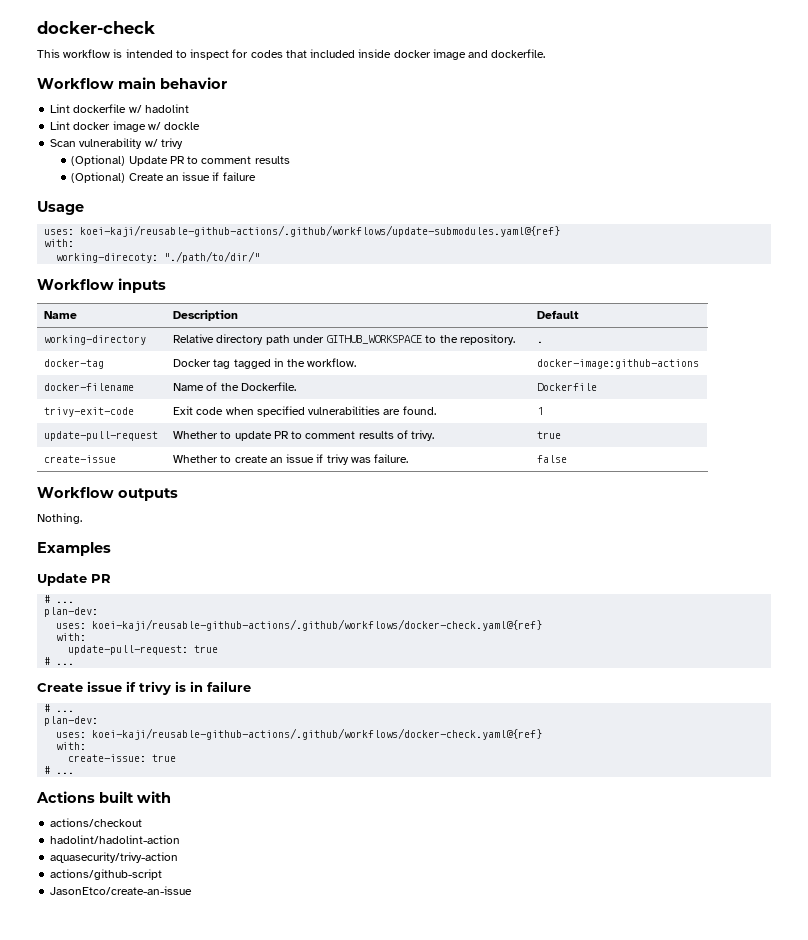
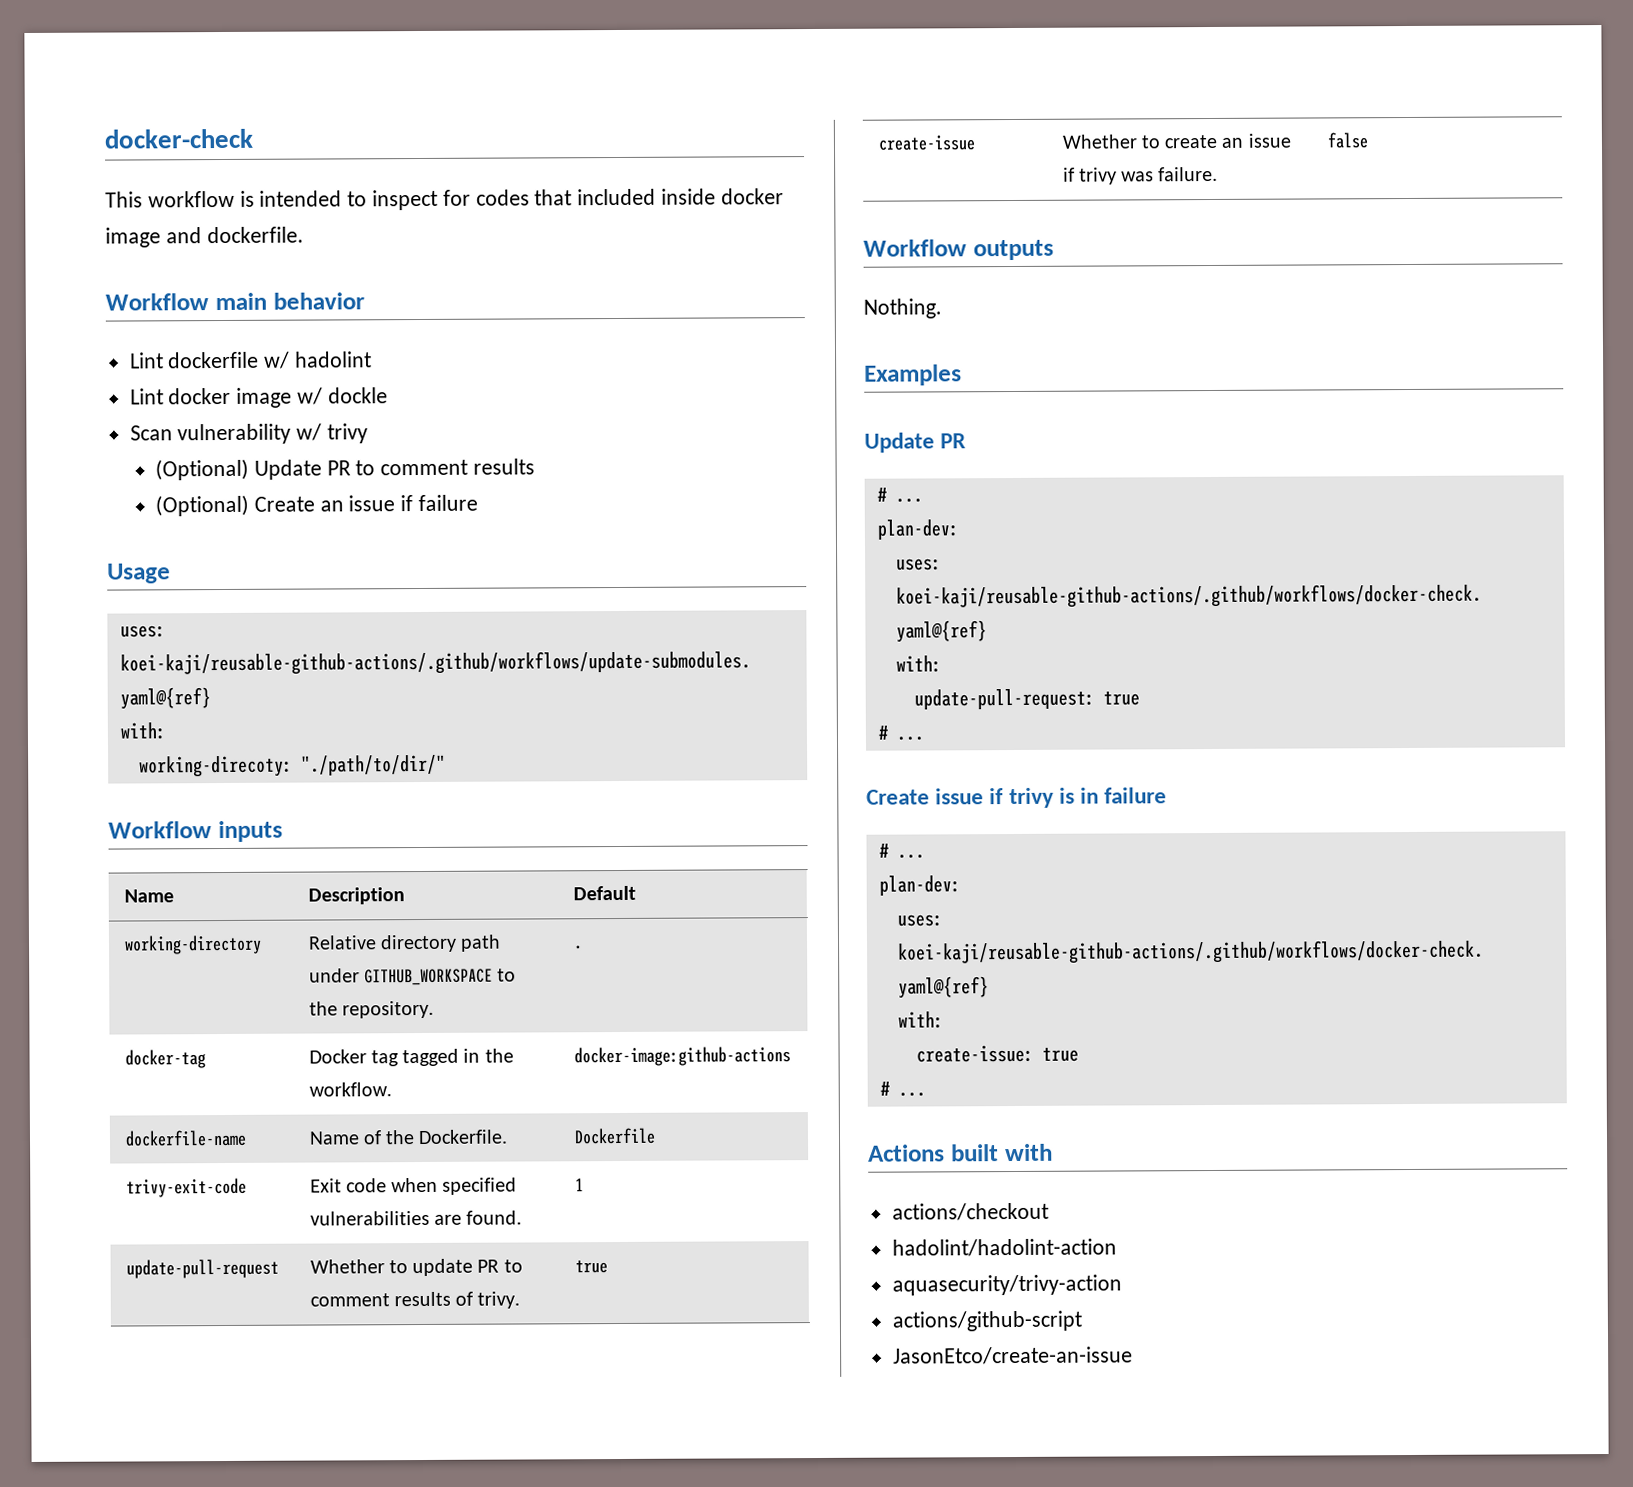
- docker-filename | Name of the Dockerfile. | Dockerfile
+ dockerfile-name | Name of the Dockerfile. | Dockerfile

